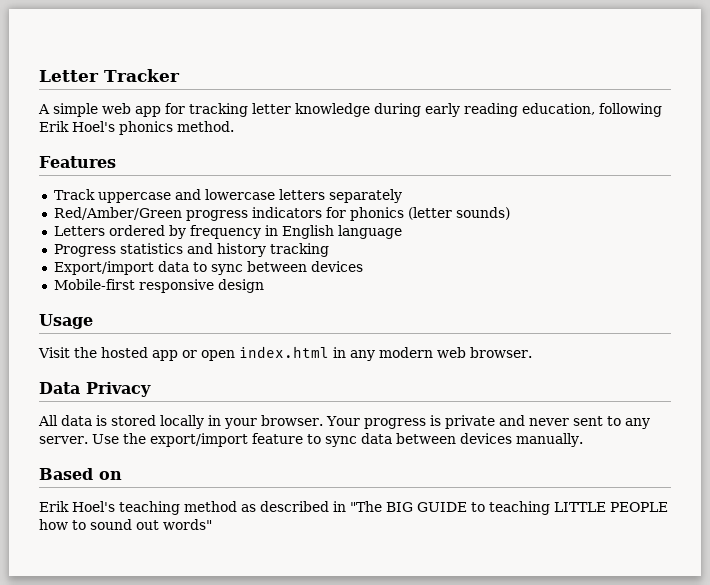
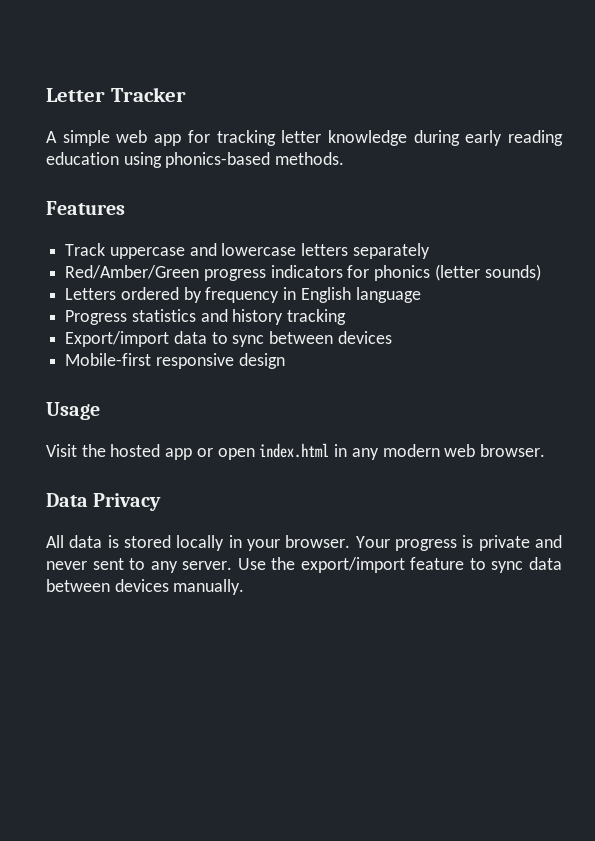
- A simple web app for tracking letter knowledge during early reading education, following Erik Hoel's phonics method.
+ A simple web app for tracking letter knowledge during early reading education using phonics-based methods.
- Based on
- Erik Hoel's teaching method as described in "The BIG GUIDE to teaching LITTLE PEOPLE how to sound out words"

